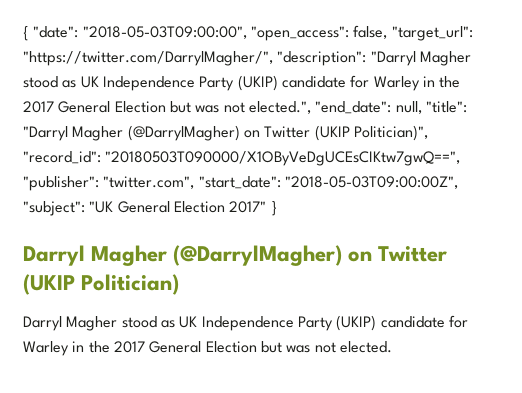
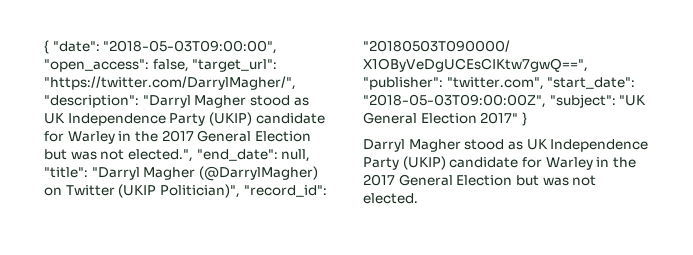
- Darryl Magher (@DarrylMagher) on Twitter (UKIP Politician)

